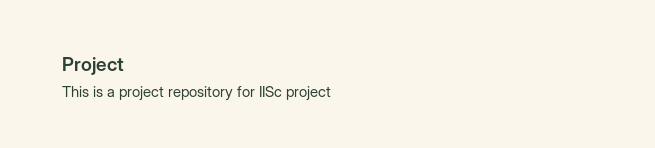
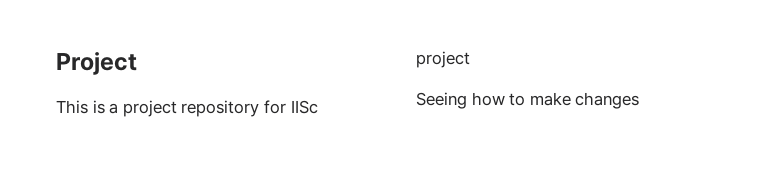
+ Seeing how to make changes

